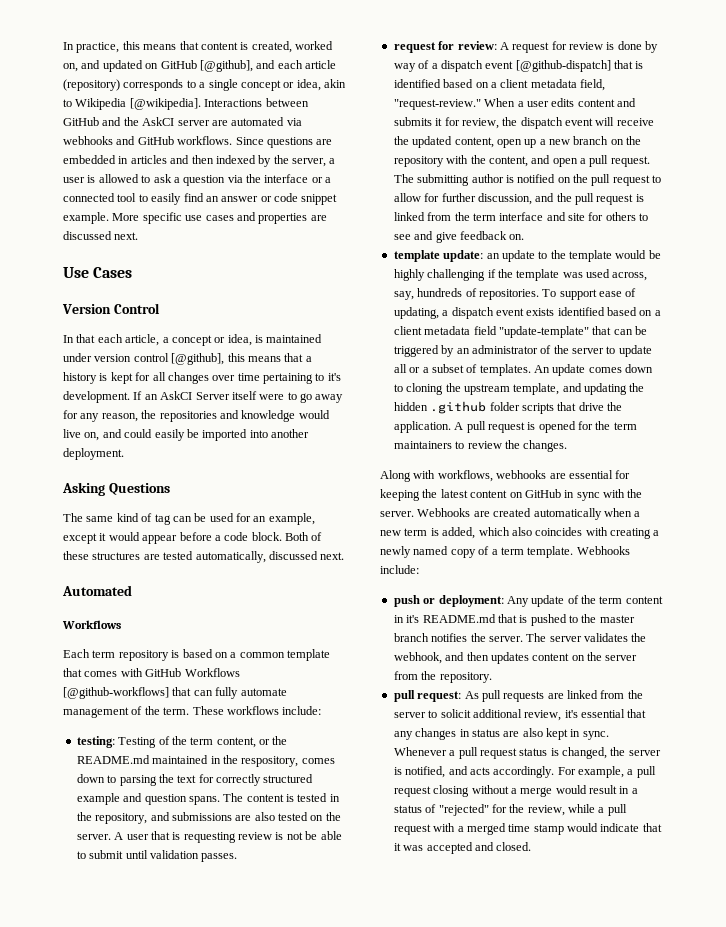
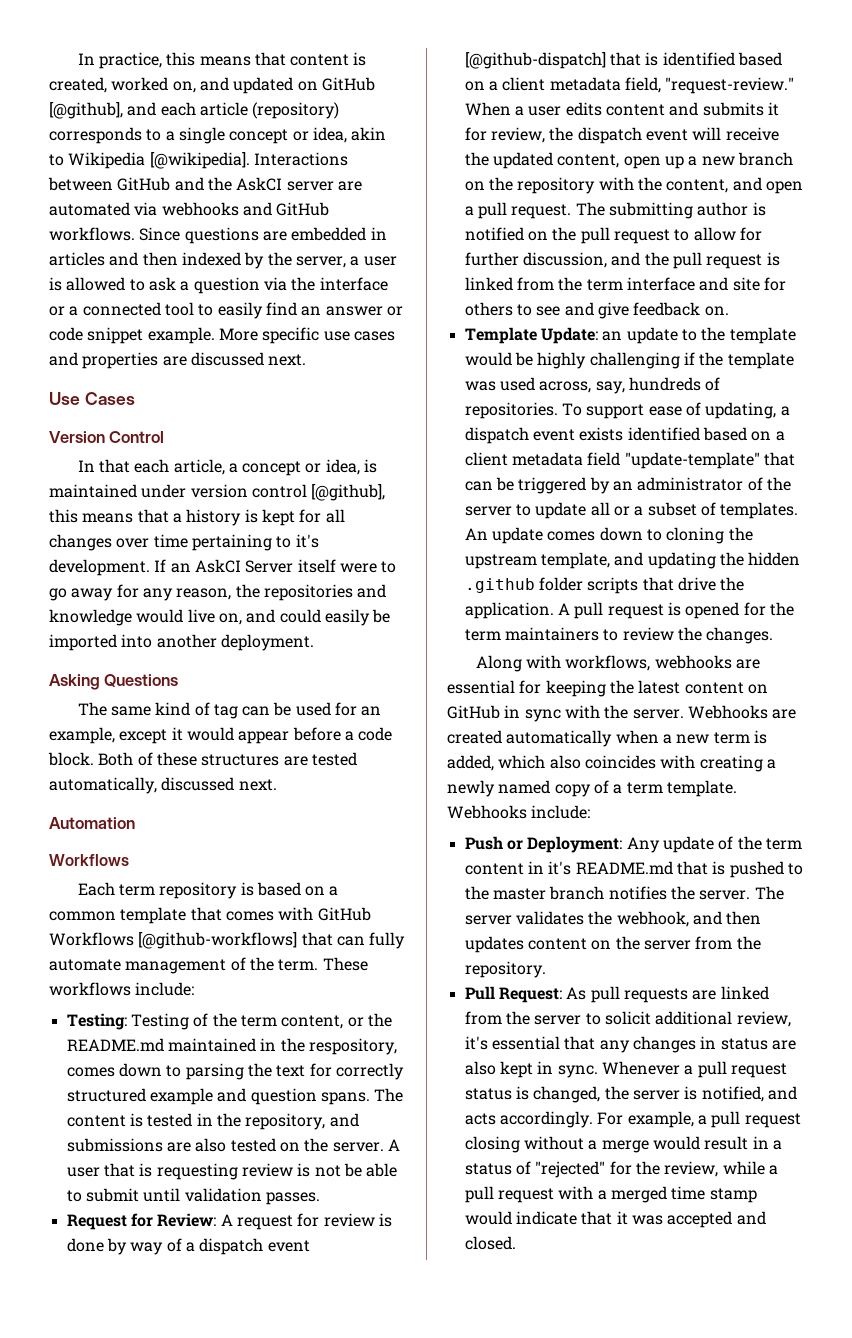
- Automated
+ Automation
- testing: Testing of the term content, or the README.md maintained in the respository, comes down to parsing the text for correctly structured example and question spans.
+ Testing: Testing of the term content, or the README.md maintained in the respository, comes down to parsing the text for correctly structured example and question spans.
- request for review: A request for review is done by way of a dispatch event [@github-dispatch] that is identified based on a client metadata field, "request-review."
+ Request for Review: A request for review is done by way of a dispatch event [@github-dispatch] that is identified based on a client metadata field, "request-review."
- template update: an update to the template would be highly challenging if the template was used across, say, hundreds of repositories.
+ Template Update: an update to the template would be highly challenging if the template was used across, say, hundreds of repositories.
- push or deployment: Any update of the term content in it's README.md that is pushed to the master branch notifies the server.
+ Push or Deployment: Any update of the term content in it's README.md that is pushed to the master branch notifies the server.
- pull request: As pull requests are linked from the server to solicit additional review, it's essential that any changes in status are also kept in sync.
+ Pull Request: As pull requests are linked from the server to solicit additional review, it's essential that any changes in status are also kept in sync.

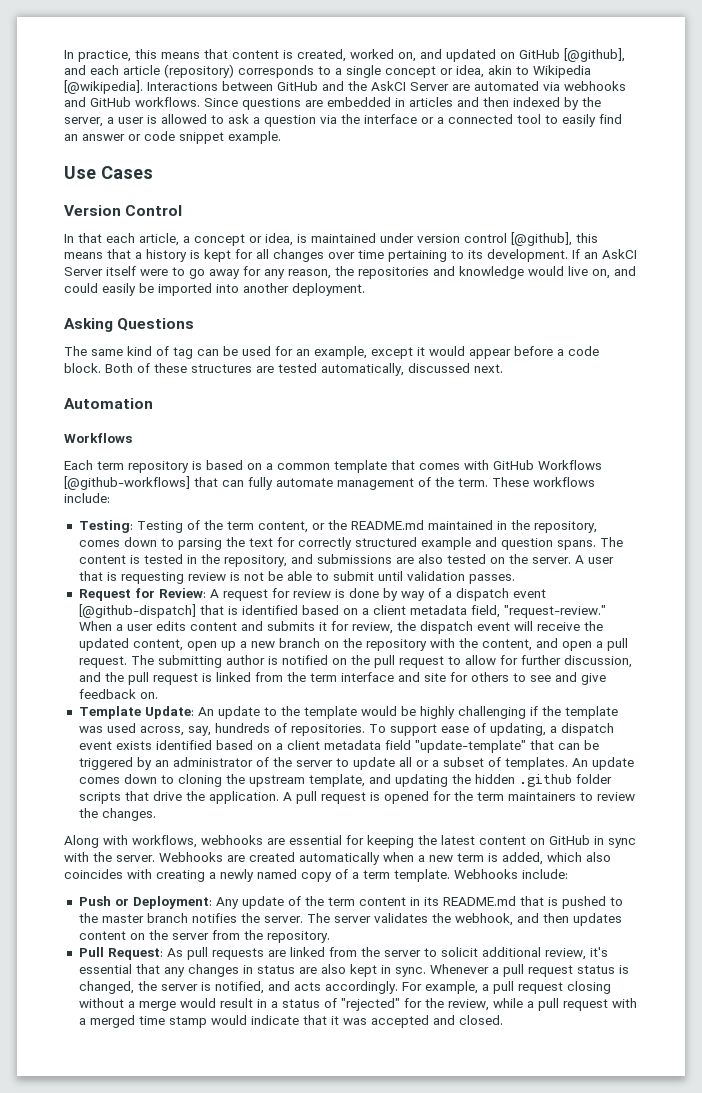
- Interactions between GitHub and the AskCI server are automated via webhooks and GitHub workflows.
+ Interactions between GitHub and the AskCI Server are automated via webhooks and GitHub workflows.
- More specific use cases and properties are discussed next.
- In that each article, a concept or idea, is maintained under version control [@github], this means that a history is kept for all changes over time pertaining to it's development.
+ In that each article, a concept or idea, is maintained under version control [@github], this means that a history is kept for all changes over time pertaining to its development.
- Testing: Testing of the term content, or the README.md maintained in the respository, comes down to parsing the text for correctly structured example and question spans.
+ Testing: Testing of the term content, or the README.md maintained in the repository, comes down to parsing the text for correctly structured example and question spans.
- Template Update: an update to the template would be highly challenging if the template was used across, say, hundreds of repositories.
+ Template Update: An update to the template would be highly challenging if the template was used across, say, hundreds of repositories.
- Push or Deployment: Any update of the term content in it's README.md that is pushed to the master branch notifies the server.
+ Push or Deployment: Any update of the term content in its README.md that is pushed to the master branch notifies the server.

